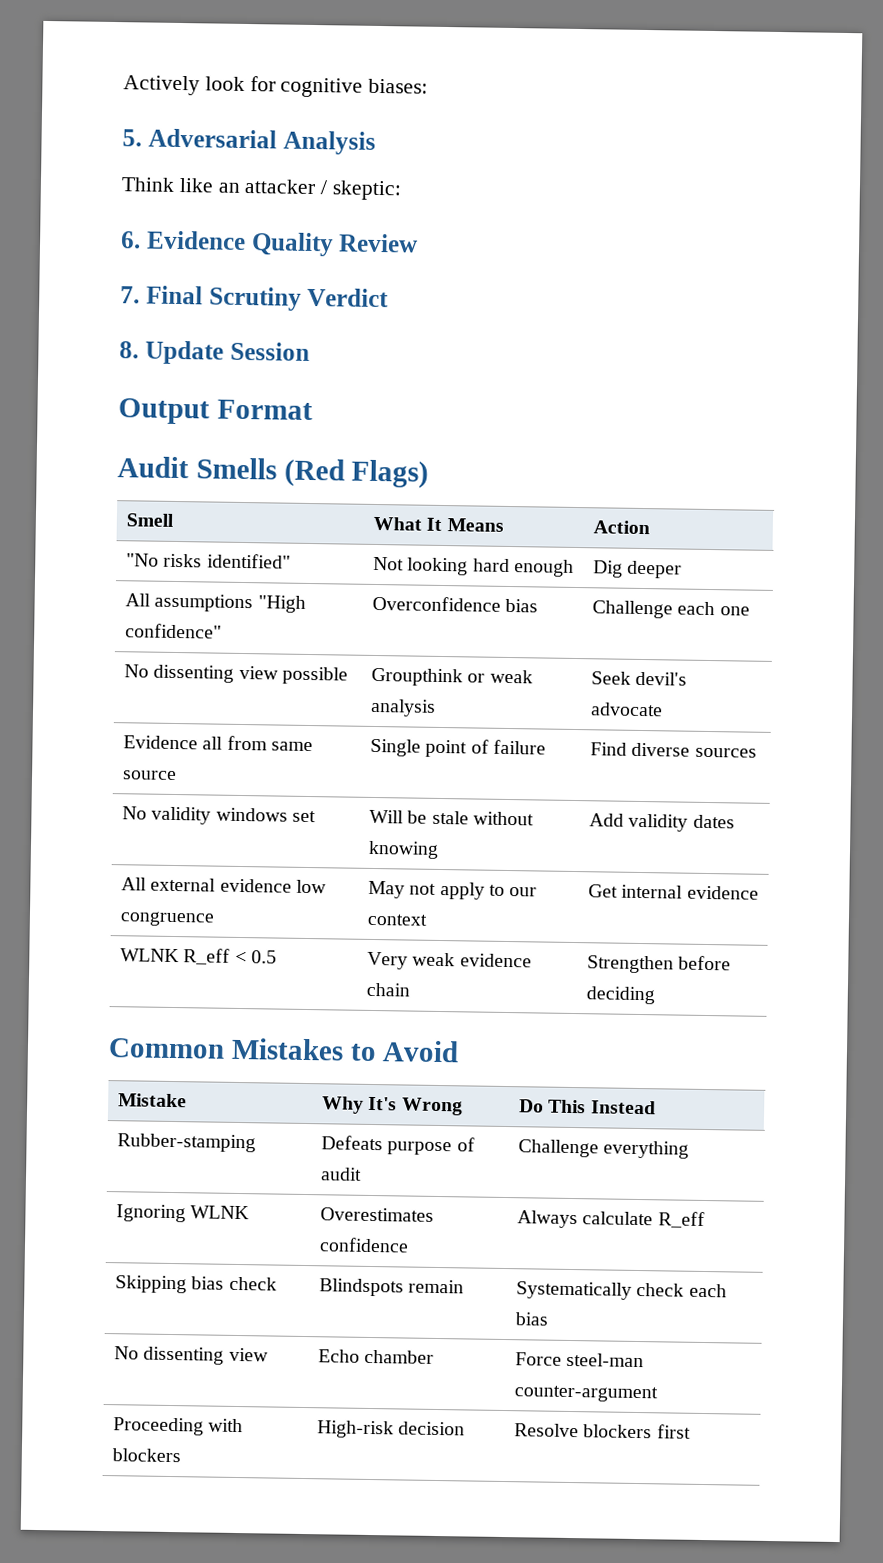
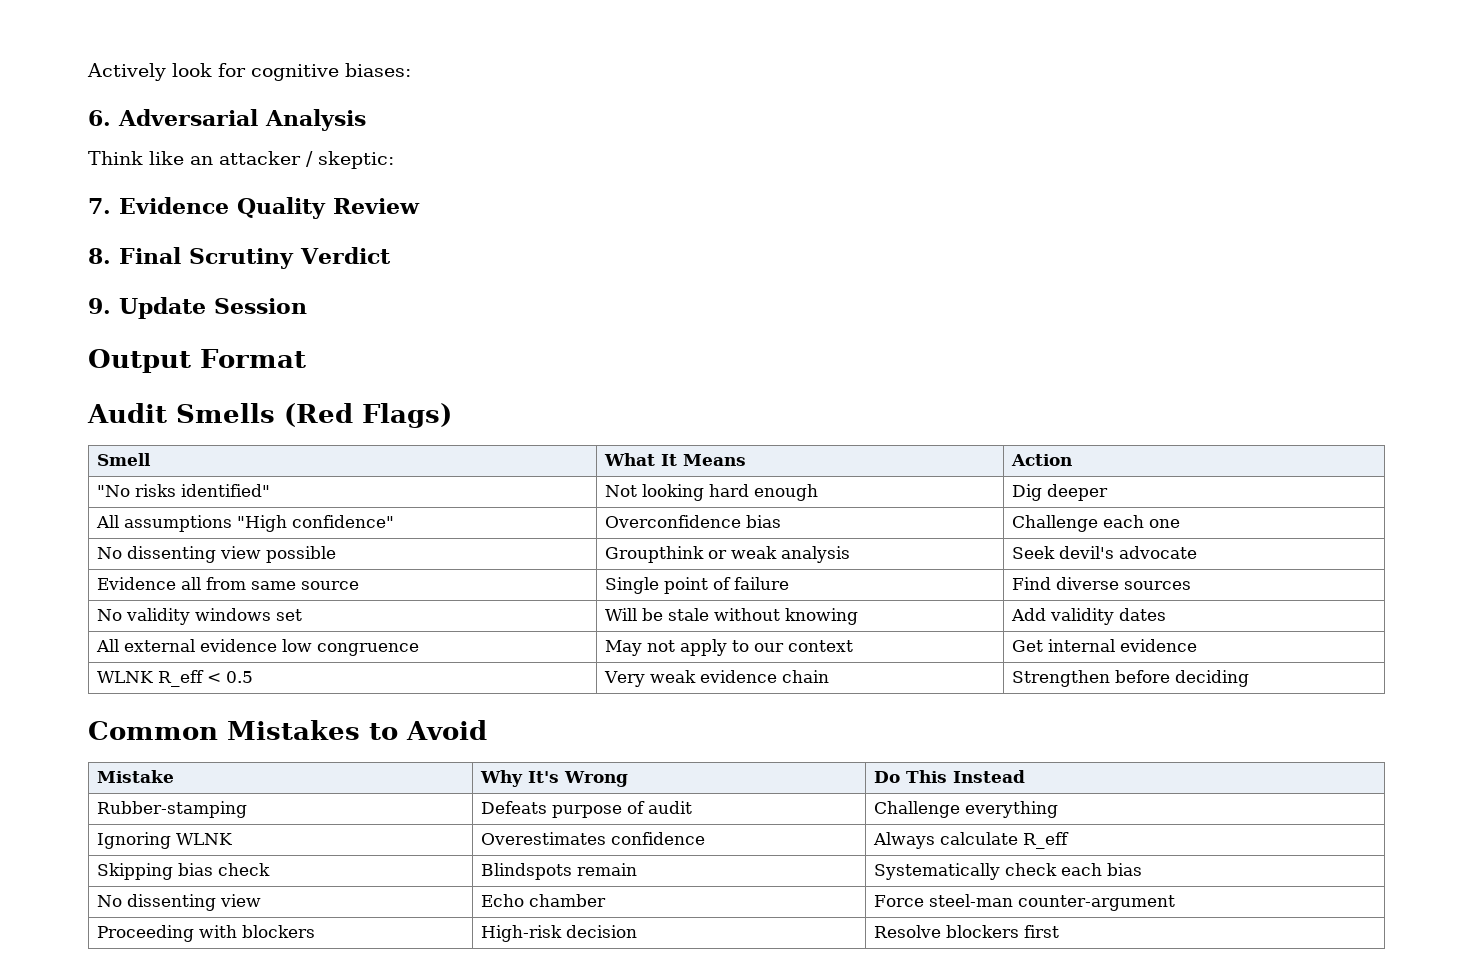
- 5. Adversarial Analysis
+ 6. Adversarial Analysis
- 6. Evidence Quality Review
+ 7. Evidence Quality Review
- 7. Final Scrutiny Verdict
+ 8. Final Scrutiny Verdict
- 8. Update Session
+ 9. Update Session

